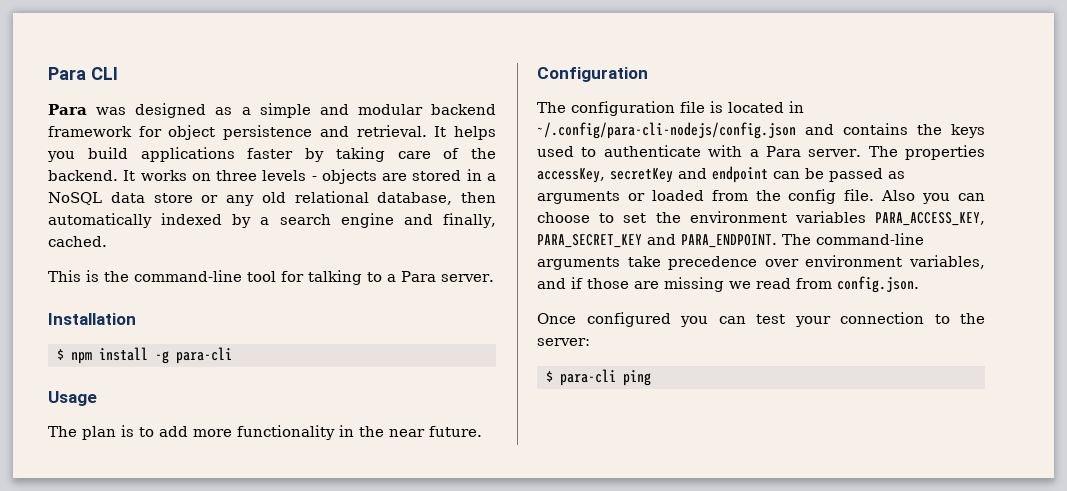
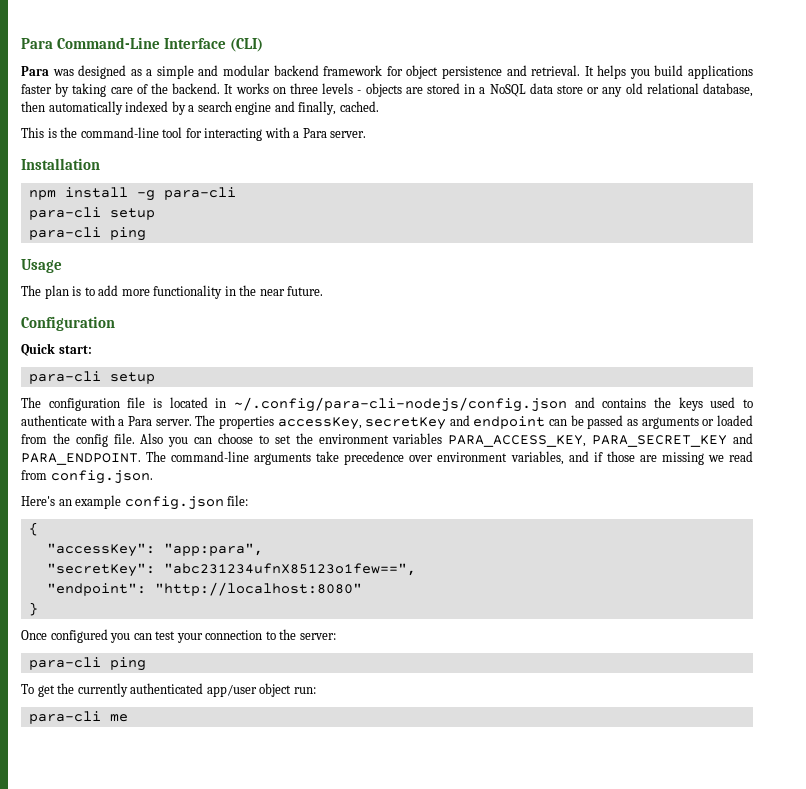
- Para CLI
+ Para Command-Line Interface (CLI)
- This is the command-line tool for talking to a Para server.
+ This is the command-line tool for interacting with a Para server.
- $ npm install -g para-cli
+ npm install -g para-cli
+ para-cli setup
+ para-cli ping
+ Quick start:
+ para-cli setup
+ Here's an example config.json file:
+ {
+ "accessKey": "app:para",
+ "secretKey": "abc231234ufnX85123o1few==",
+ "endpoint": "http://localhost:8080"
+ }
  Once configured you can test your connection to the server:
- $ para-cli ping
+ para-cli ping
+ To get the currently authenticated app/user object run:
+ para-cli me

